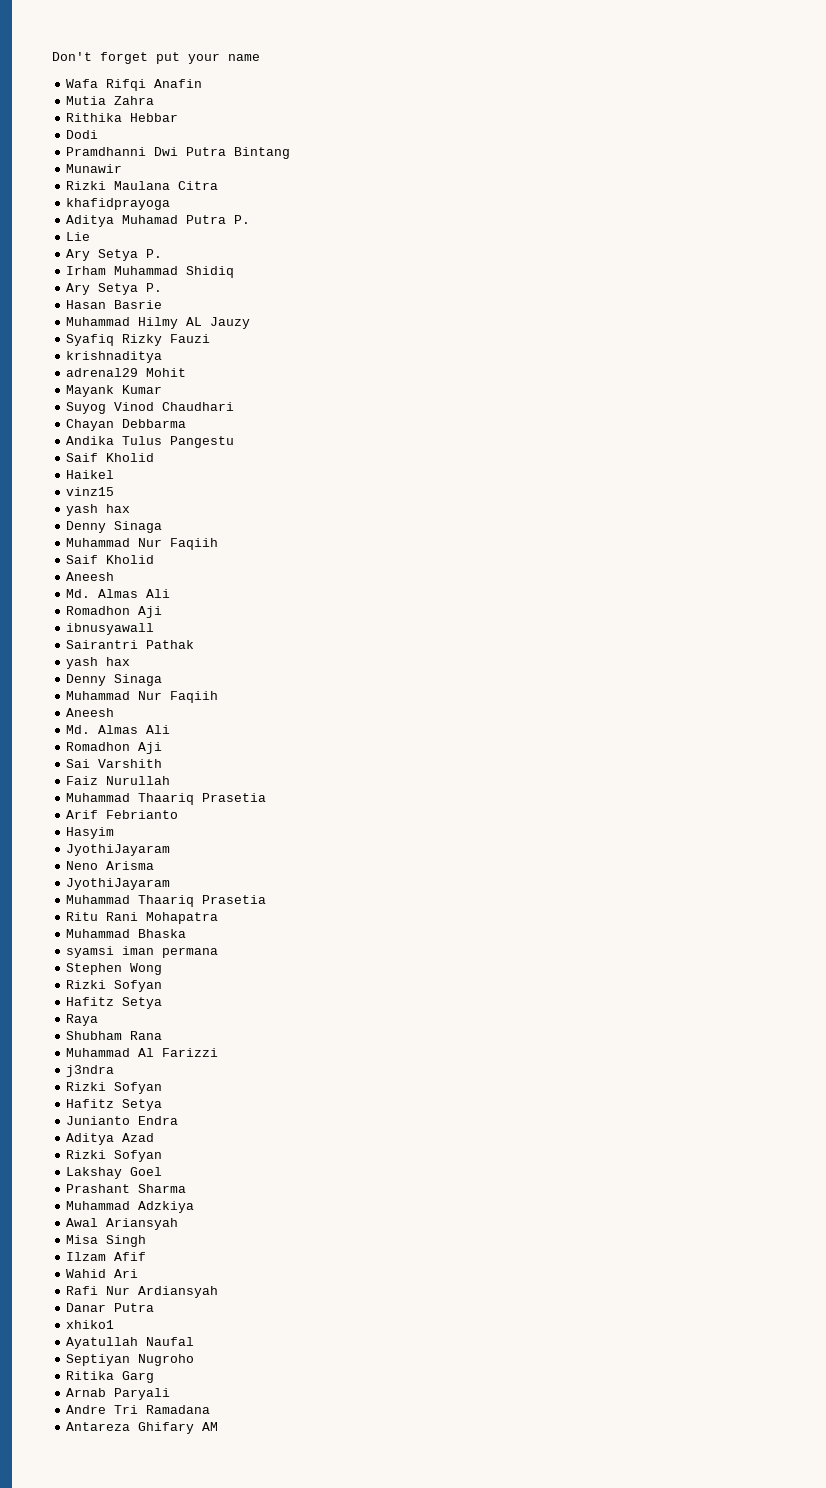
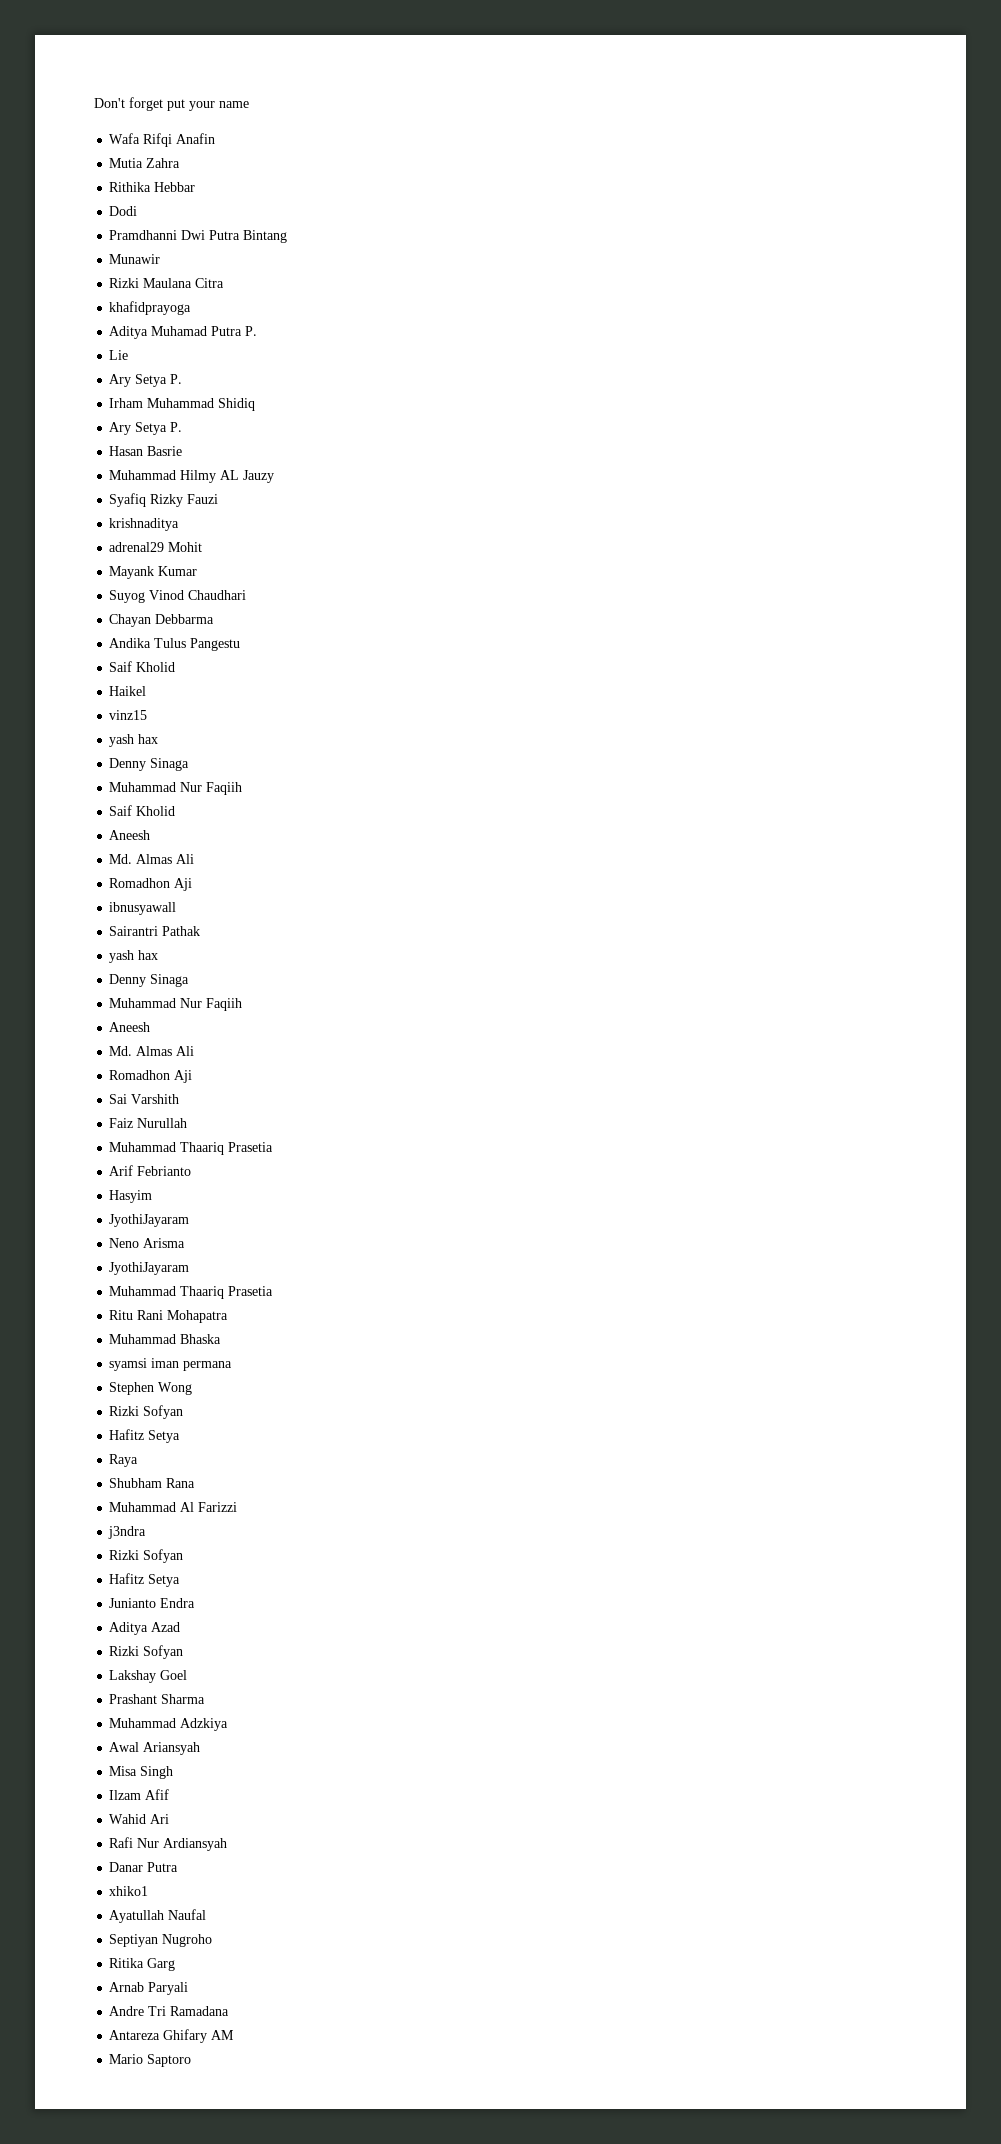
+ Mario Saptoro

